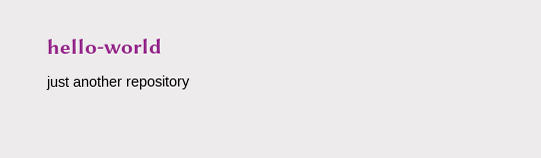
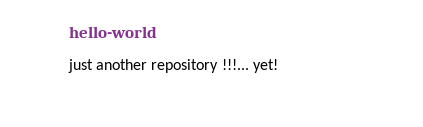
- just another repository
+ just another repository !!!... yet!

